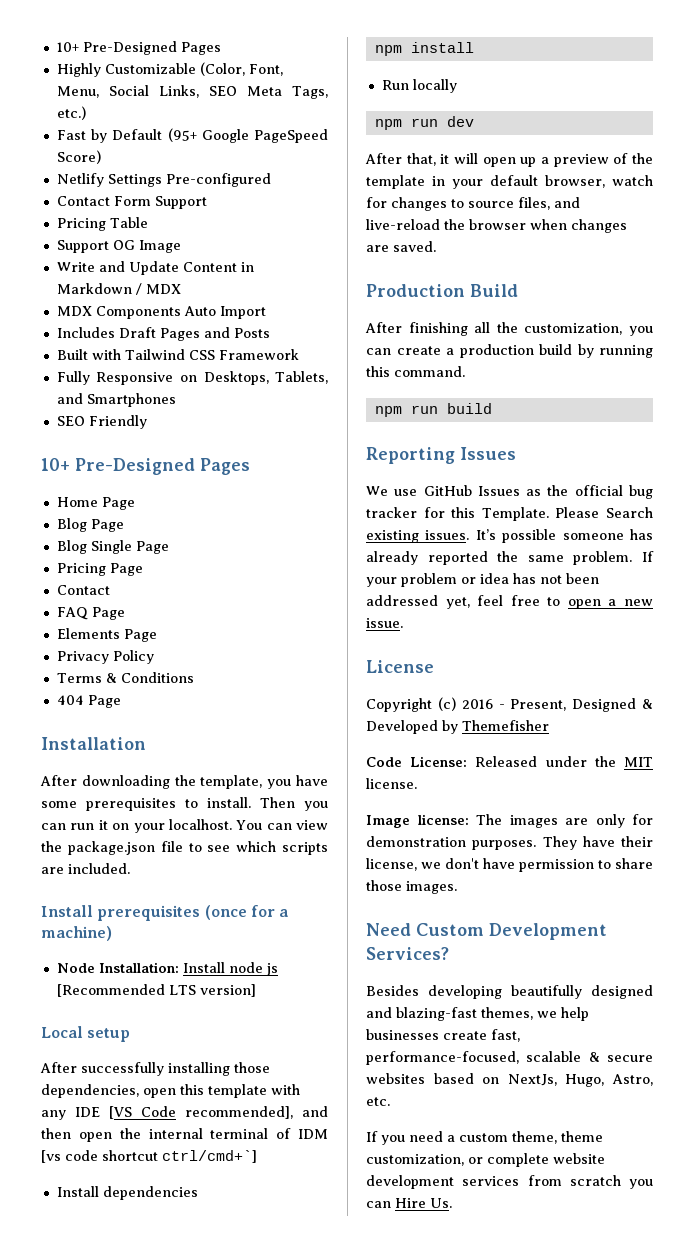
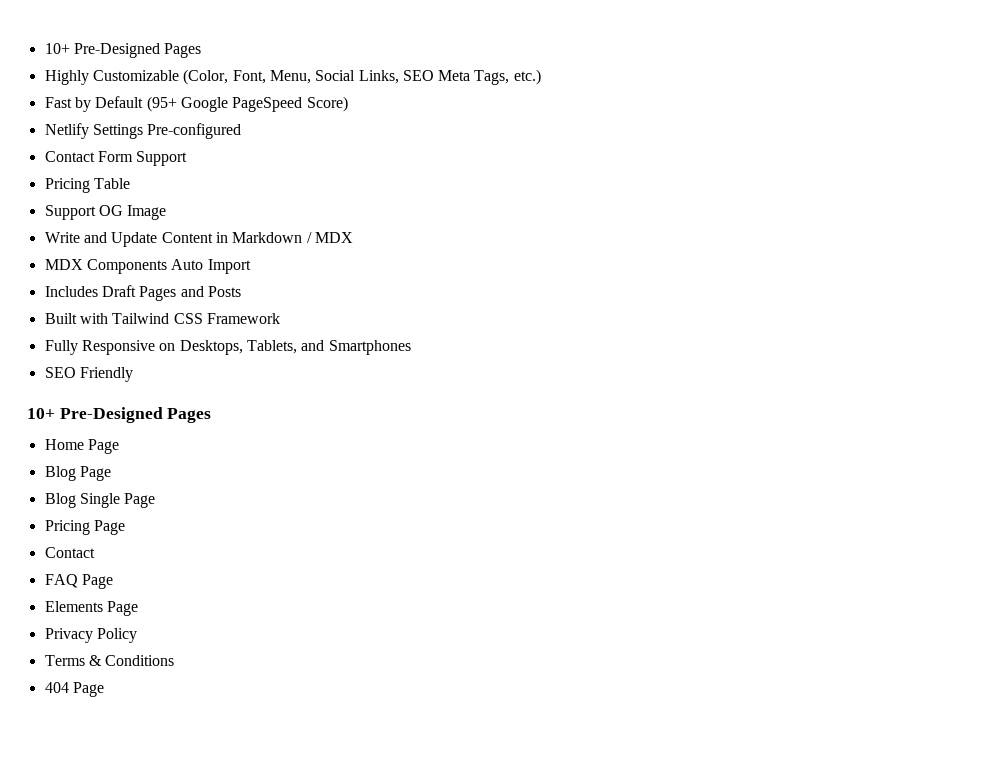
- Installation
- After downloading the template, you have some prerequisites to install. Then you can run it on your localhost. You can view the package.json file to see which scripts are included.
- Install prerequisites (once for a machine)
- Node Installation: Install node js [Recommended LTS version]
- Local setup
- After successfully installing those dependencies, open this template with any IDE [VS Code recommended], and then open the internal terminal of IDM [vs code shortcut ctrl/cmd+`]
- Install dependencies
- npm install
- Run locally
- npm run dev
- After that, it will open up a preview of the template in your default browser, watch for changes to source files, and live-reload the browser when changes are saved.
- Production Build
- After finishing all the customization, you can create a production build by running this command.
- npm run build
- Reporting Issues
- We use GitHub Issues as the official bug tracker for this Template. Please Search existing issues. It’s possible someone has already reported the same problem. If your problem or idea has not been addressed yet, feel free to open a new issue.
- License
- Copyright (c) 2016 - Present, Designed & Developed by Themefisher
- Code License: Released under the MIT license.
- Image license: The images are only for demonstration purposes. They have their license, we don't have permission to share those images.
- Need Custom Development Services?
- Besides developing beautifully designed and blazing-fast themes, we help businesses create fast, performance-focused, scalable & secure websites based on NextJs, Hugo, Astro, etc.
- If you need a custom theme, theme customization, or complete website development services from scratch you can Hire Us.

